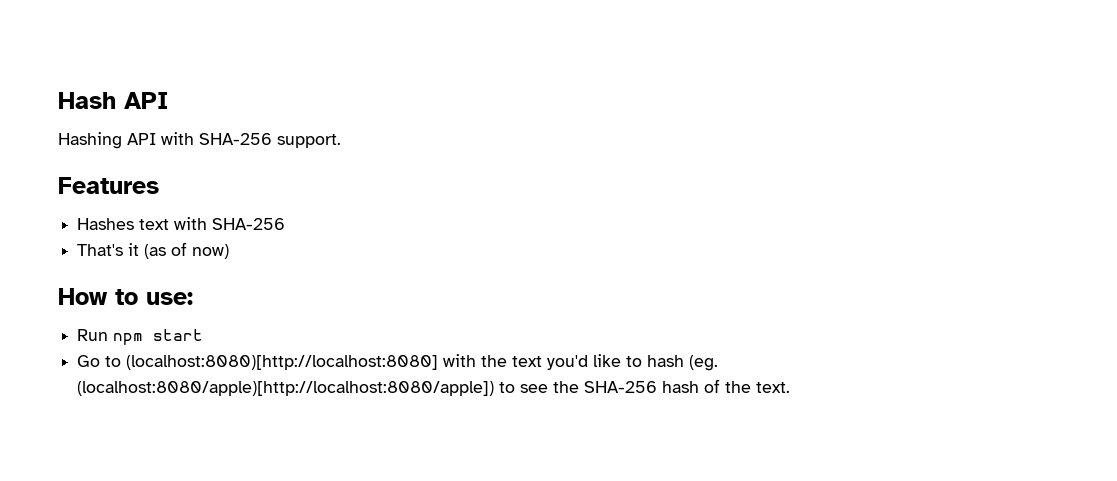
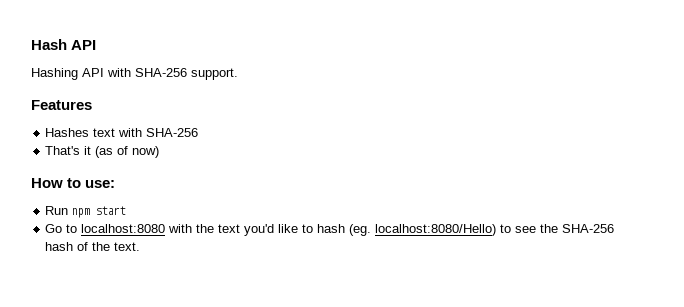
- Go to (localhost:8080)[http://localhost:8080] with the text you'd like to hash (eg. (localhost:8080/apple)[http://localhost:8080/apple]) to see the SHA-256 hash of the text.
+ Go to localhost:8080 with the text you'd like to hash (eg. localhost:8080/Hello) to see the SHA-256 hash of the text.

